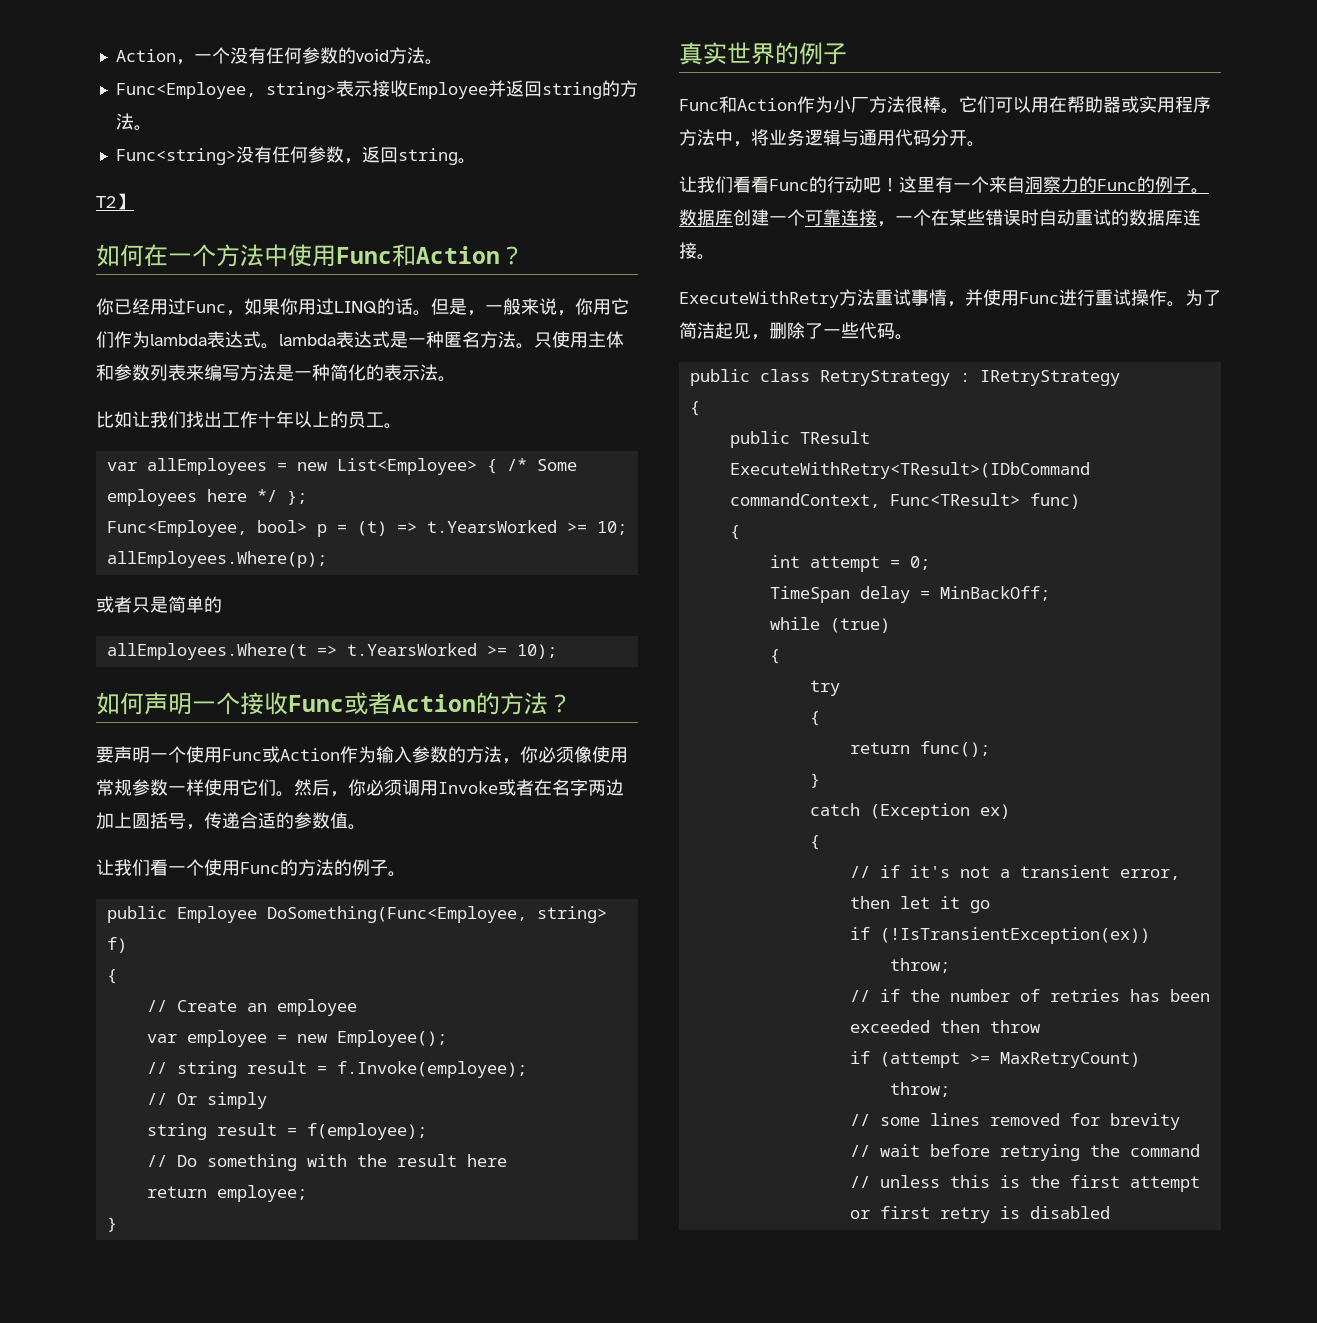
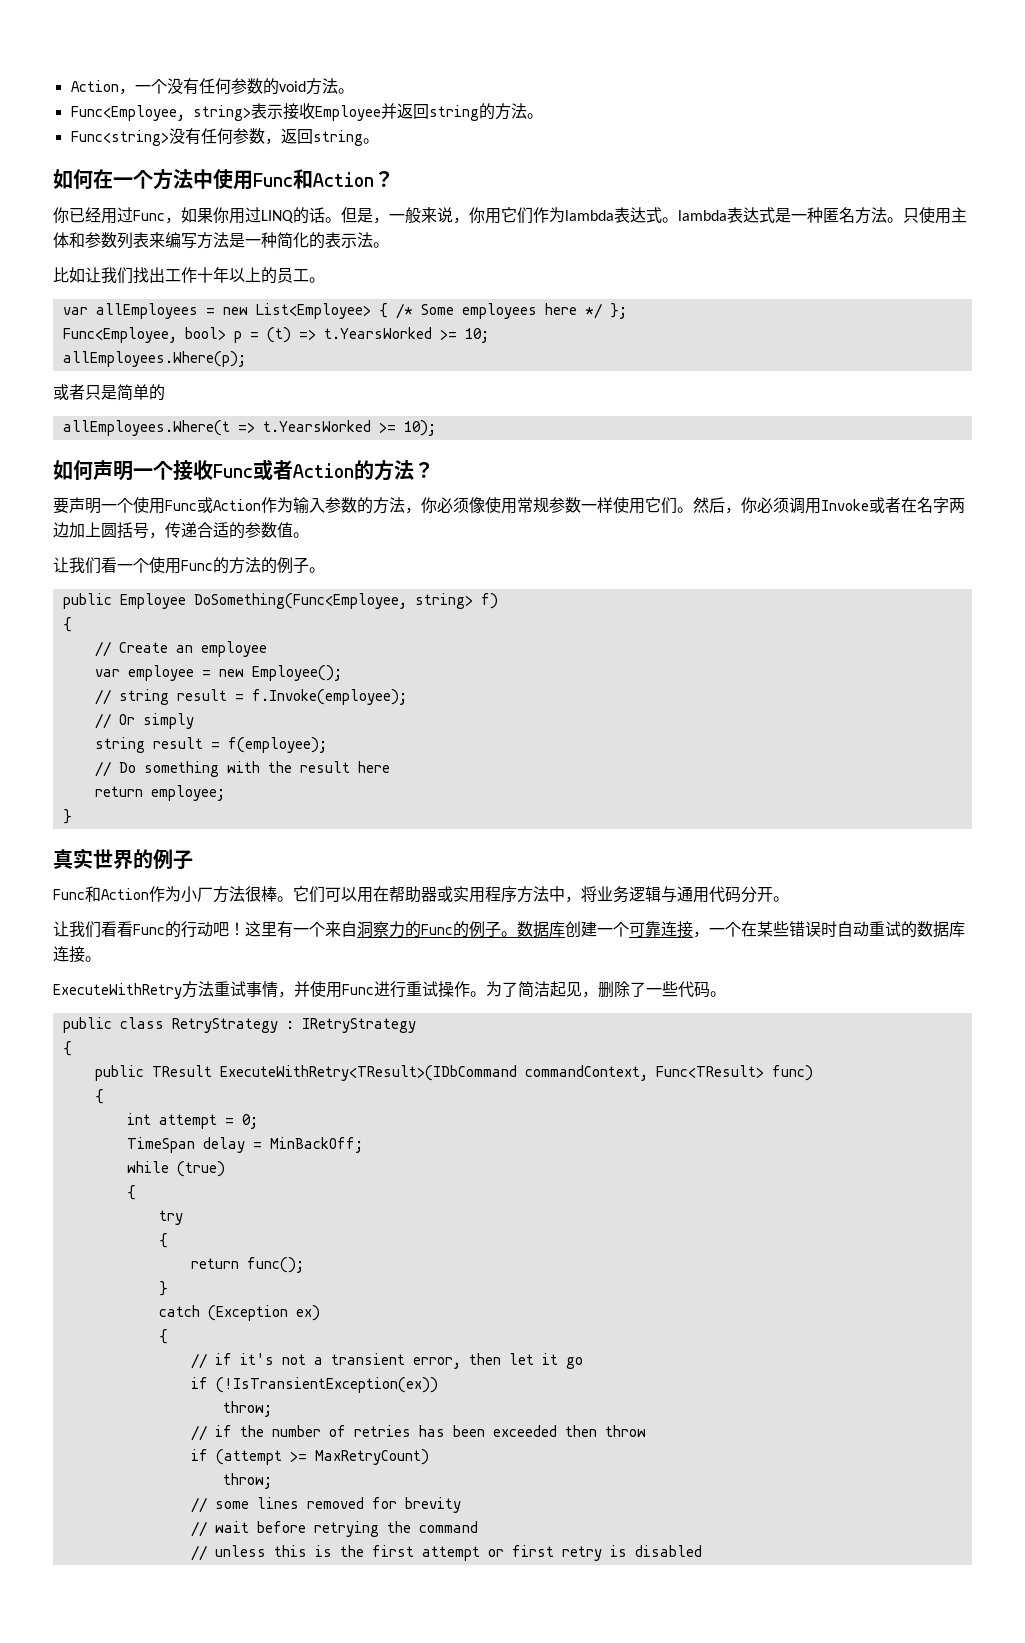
- T2】

